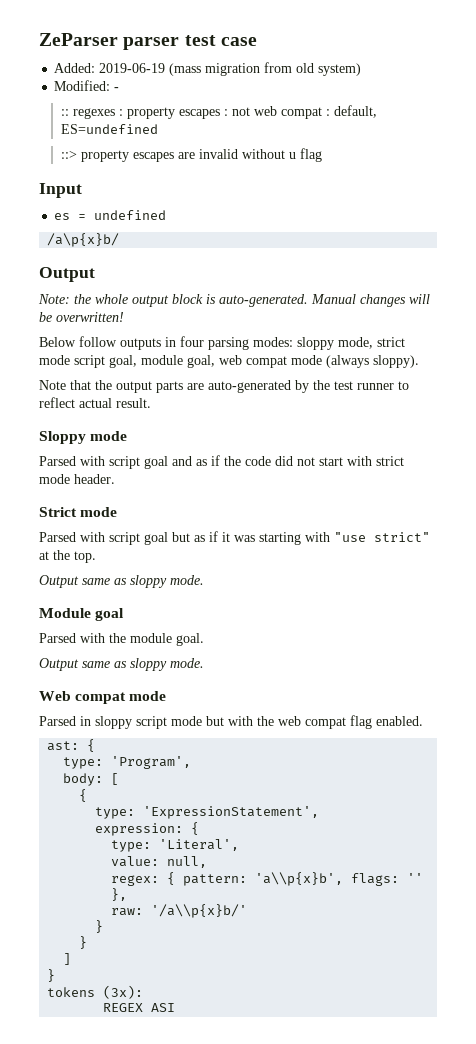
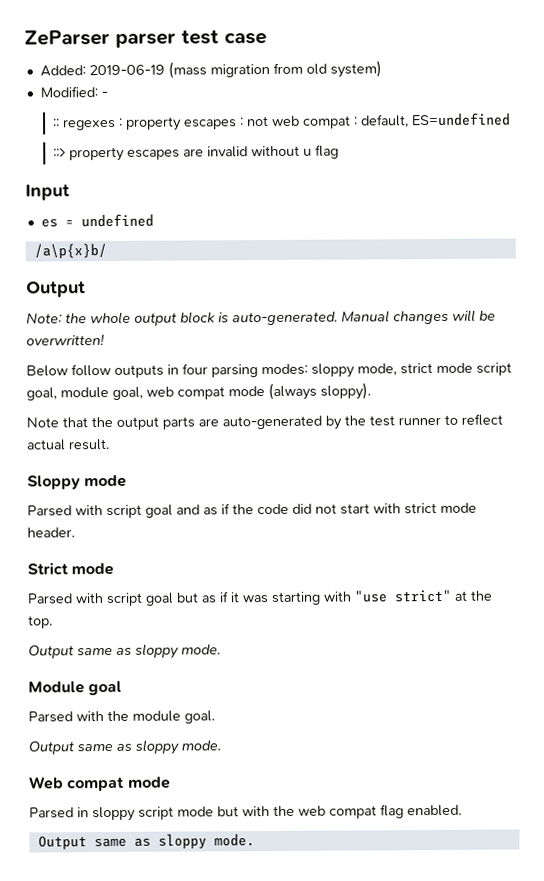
  Parsed in sloppy script mode but with the web compat flag enabled.
- ast: {
- type: 'Program',
- body: [
- {
- type: 'ExpressionStatement',
- expression: {
- type: 'Literal',
- value: null,
- regex: { pattern: 'a\\p{x}b', flags: '' },
- raw: '/a\\p{x}b/'
- }
- }
- ]
- }
- tokens (3x):
- REGEX ASI
+ Output same as sloppy mode.

